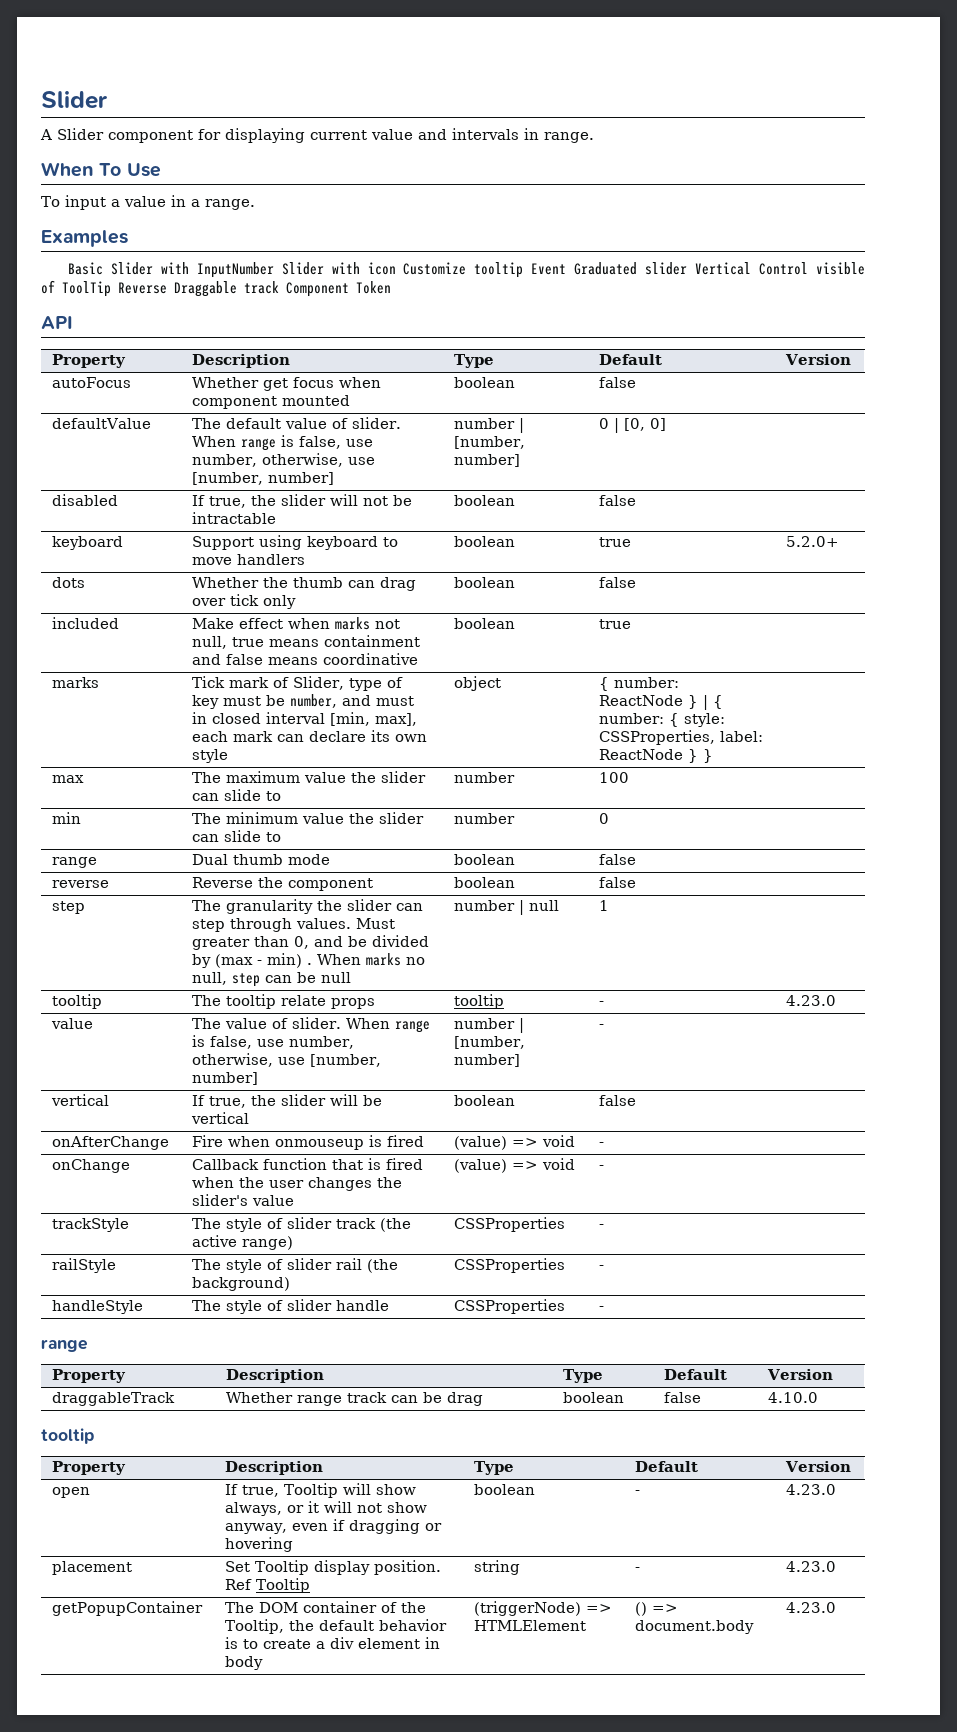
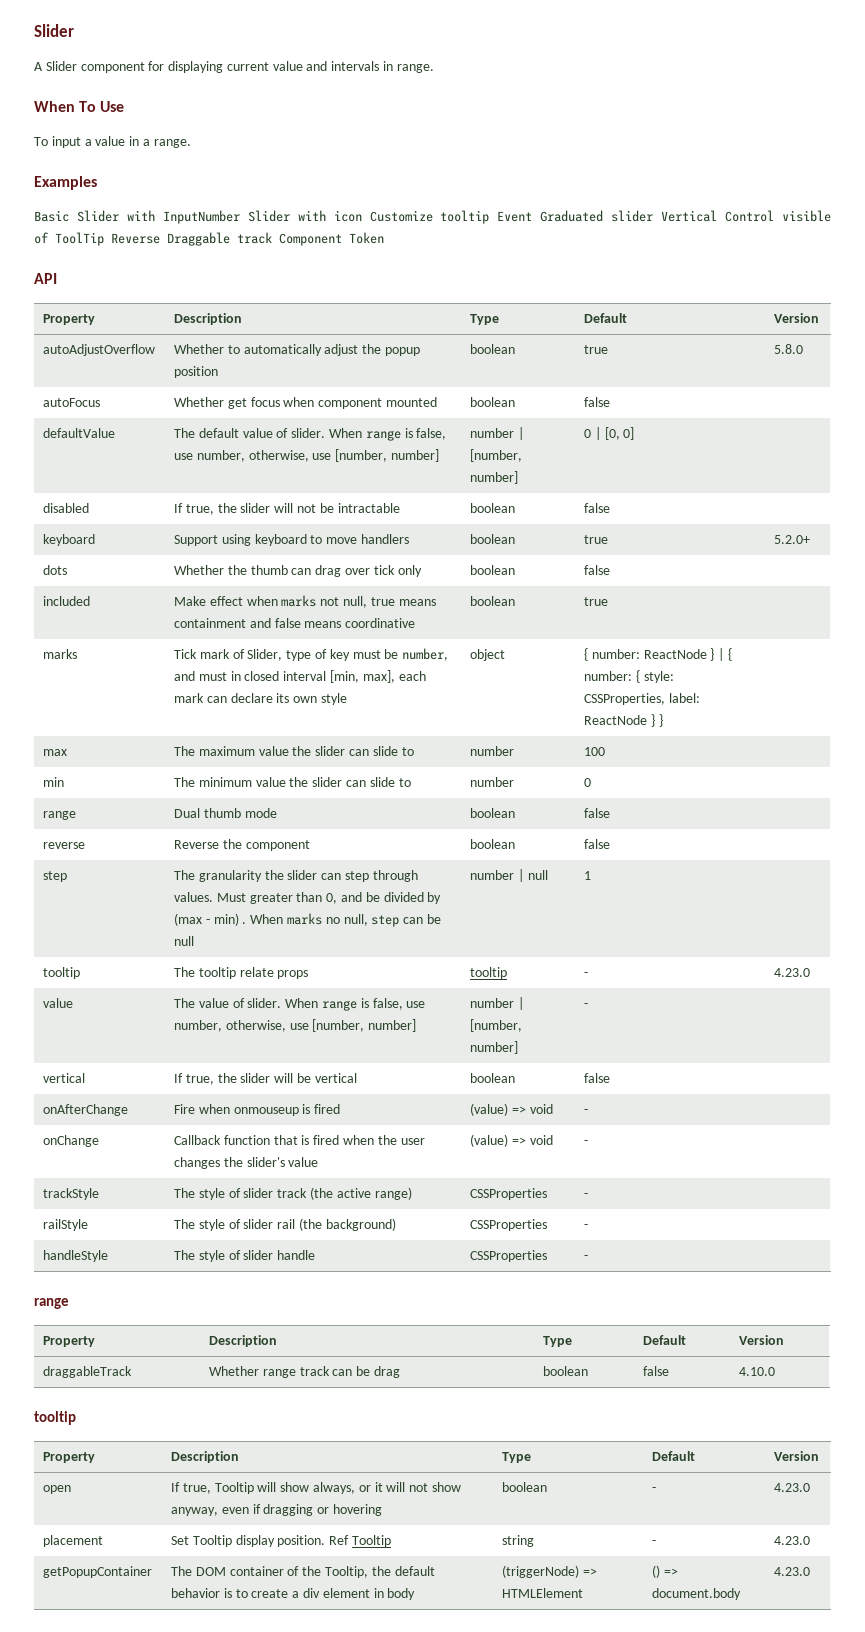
+ autoAdjustOverflow | Whether to automatically adjust the popup position | boolean | true | 5.8.0

